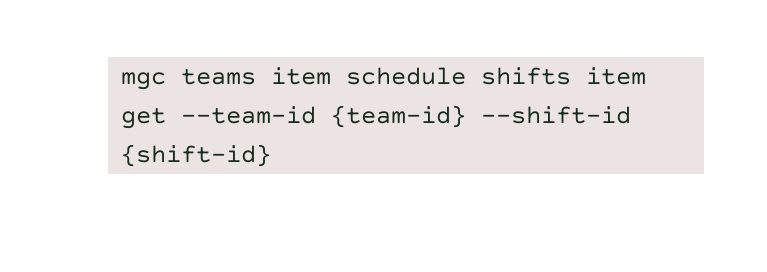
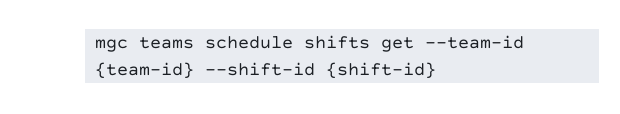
- mgc teams item schedule shifts item get --team-id {team-id} --shift-id {shift-id}
+ mgc teams schedule shifts get --team-id {team-id} --shift-id {shift-id}

